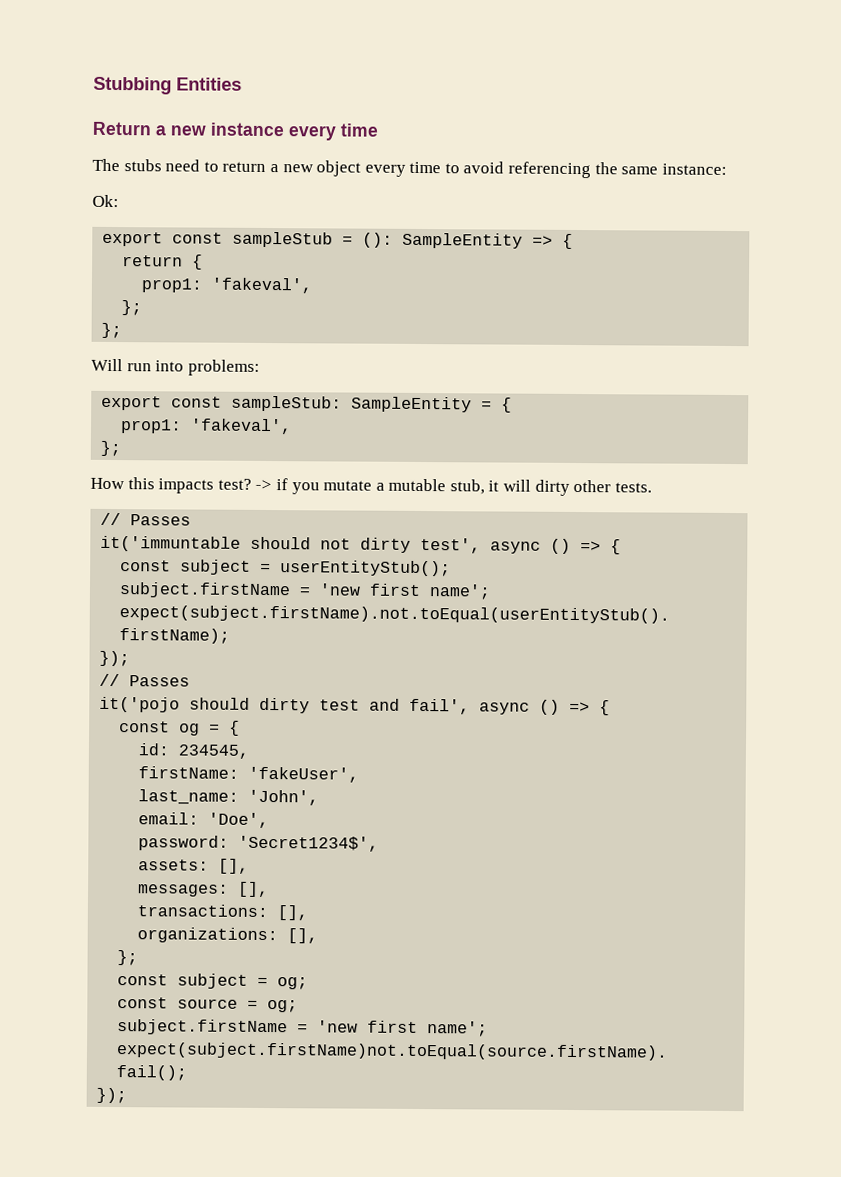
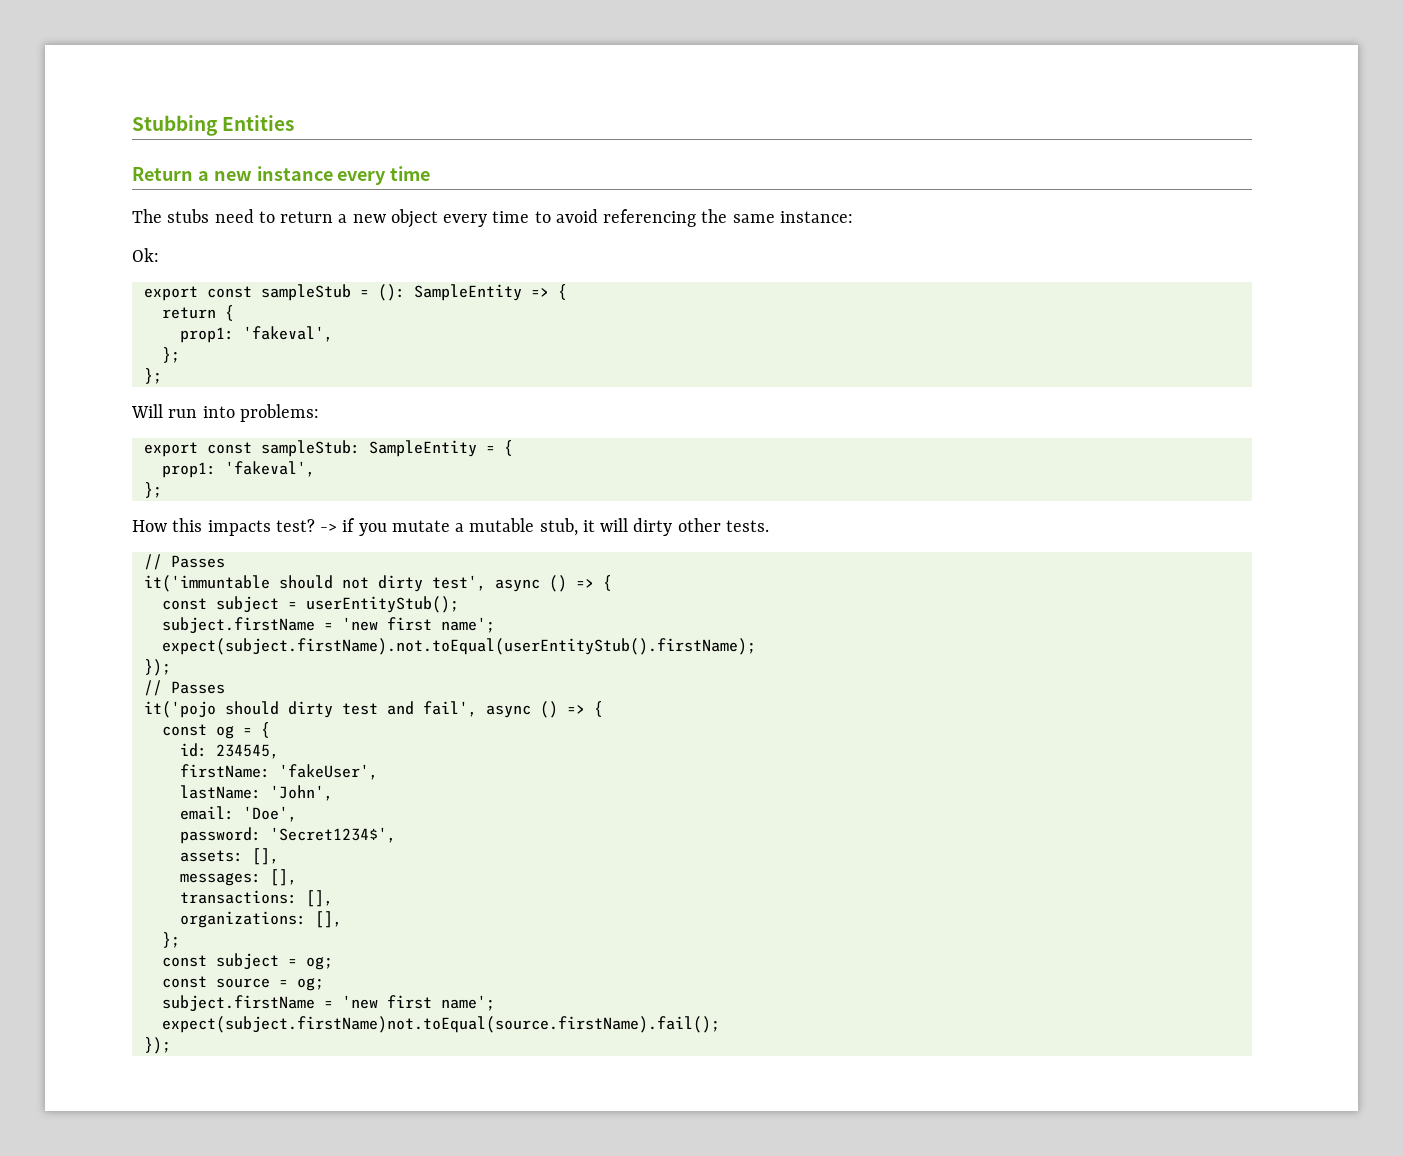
- last_name: 'John',
+ lastName: 'John',

